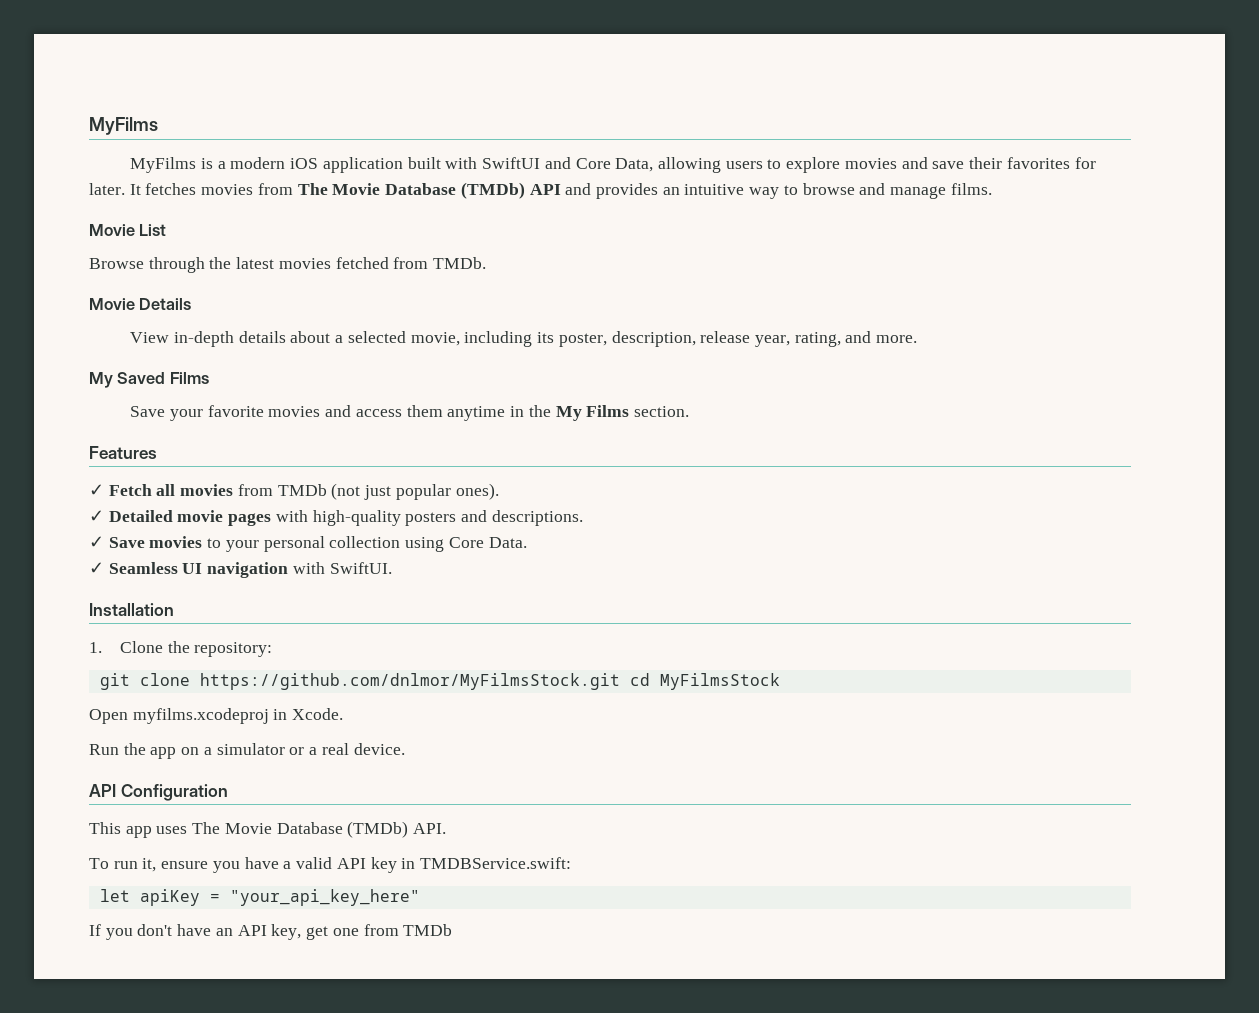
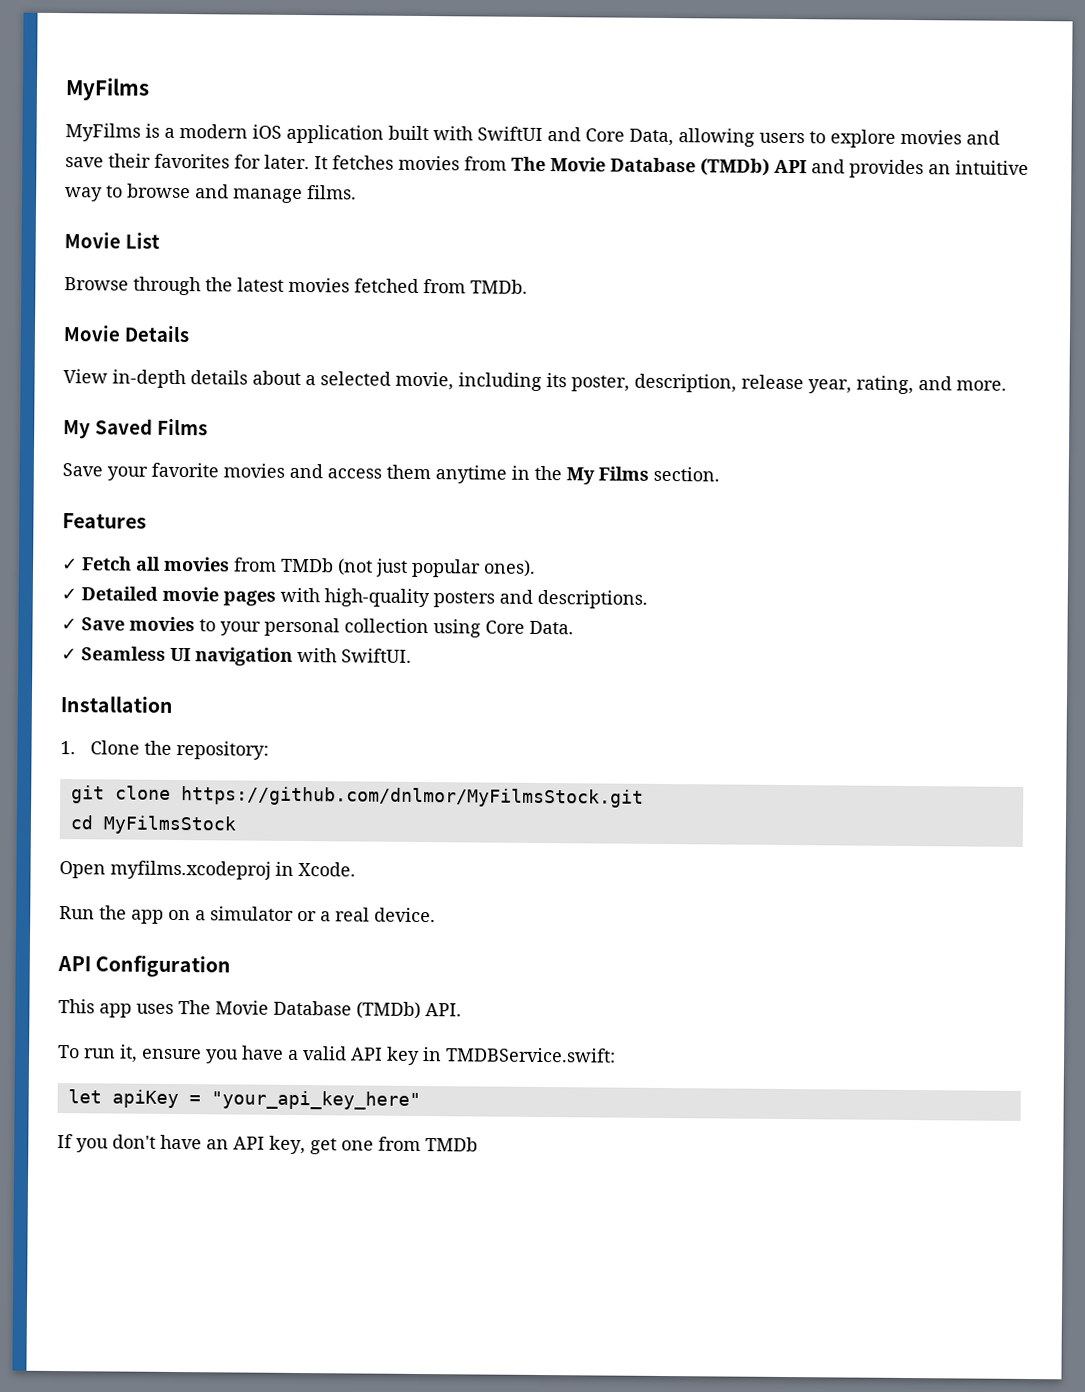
- git clone https://github.com/dnlmor/MyFilmsStock.git cd MyFilmsStock
+ git clone https://github.com/dnlmor/MyFilmsStock.git
+ cd MyFilmsStock

